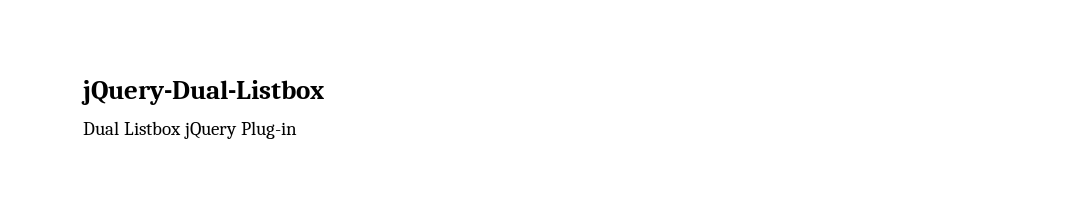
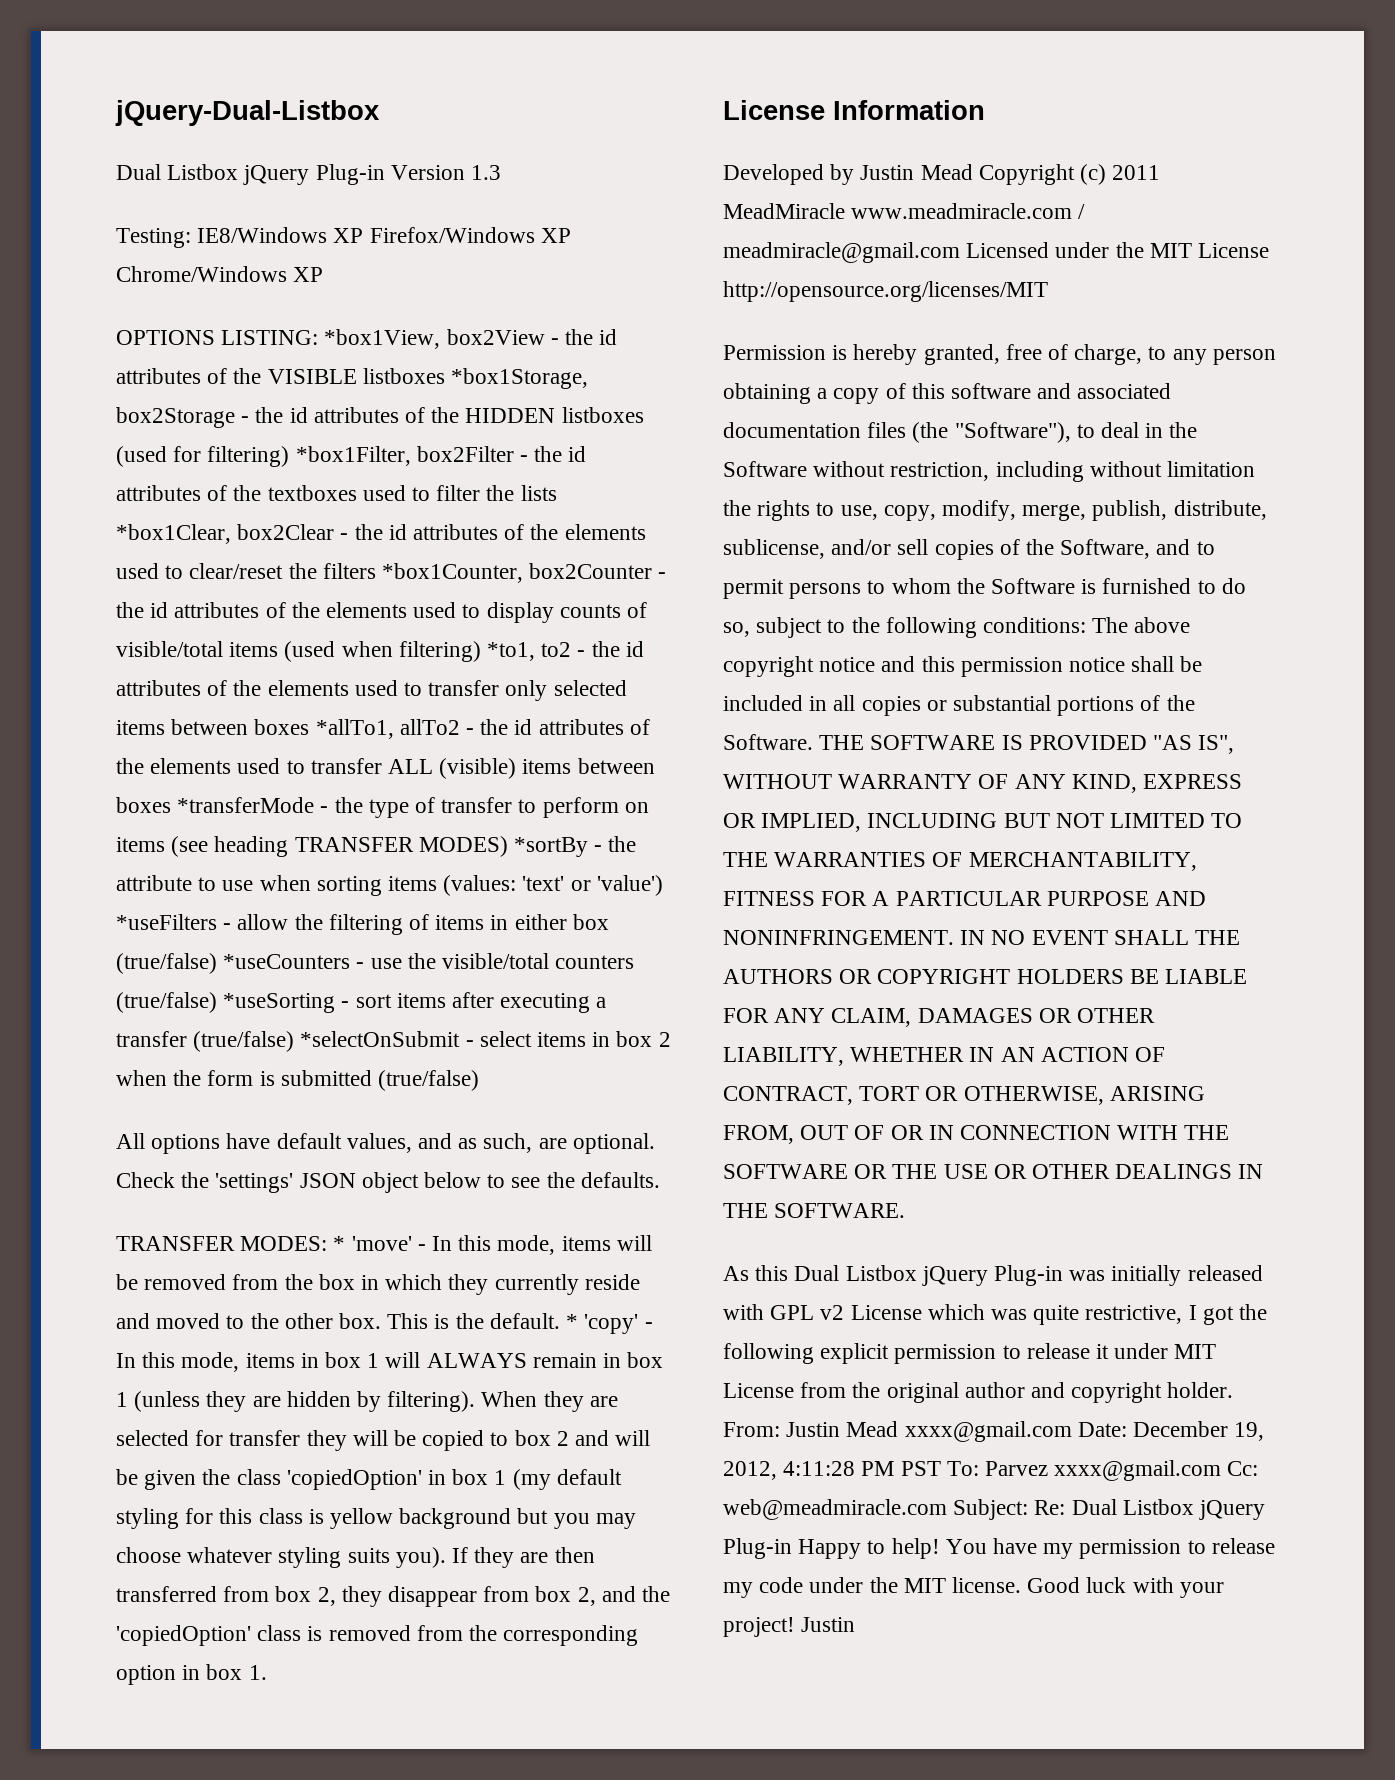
- Dual Listbox jQuery Plug-in
+ Dual Listbox jQuery Plug-in Version 1.3
+ Testing: IE8/Windows XP Firefox/Windows XP Chrome/Windows XP
+ OPTIONS LISTING: *box1View, box2View - the id attributes of the VISIBLE listboxes *box1Storage, box2Storage - the id attributes of the HIDDEN listboxes (used for filtering) *box1Filter, box2Filter - the id attributes of the textboxes used to filter the lists *box1Clear, box2Clear - the id attributes of the elements used to clear/reset the filters *box1Counter, box2Counter - the id attributes of the elements used to display counts of visible/total items (used when filtering) *to1, to2 - the id attributes of the elements used to transfer only selected items between boxes *allTo1, allTo2 - the id attributes of the elements used to transfer ALL (visible) items between boxes *transferMode - the type of transfer to perform on items (see heading TRANSFER MODES) *sortBy - the attribute to use when sorting items (values: 'text' or 'value') *useFilters - allow the filtering of items in either box (true/false) *useCounters - use the visible/total counters (true/false) *useSorting - sort items after executing a transfer (true/false) *selectOnSubmit - select items in box 2 when the form is submitted (true/false)
+ All options have default values, and as such, are optional. Check the 'settings' JSON object below to see the defaults.
+ TRANSFER MODES: * 'move' - In this mode, items will be removed from the box in which they currently reside and moved to the other box. This is the default. * 'copy' - In this mode, items in box 1 will ALWAYS remain in box 1 (unless they are hidden by filtering). When they are selected for transfer they will be copied to box 2 and will be given the class 'copiedOption' in box 1 (my default styling for this class is yellow background but you may choose whatever styling suits you). If they are then transferred from box 2, they disappear from box 2, and the 'copiedOption' class is removed from the corresponding option in box 1.
+ License Information
+ Developed by Justin Mead Copyright (c) 2011 MeadMiracle www.meadmiracle.com / meadmiracle@gmail.com Licensed under the MIT License http://opensource.org/licenses/MIT
+ Permission is hereby granted, free of charge, to any person obtaining a copy of this software and associated documentation files (the "Software"), to deal in the Software without restriction, including without limitation the rights to use, copy, modify, merge, publish, distribute, sublicense, and/or sell copies of the Software, and to permit persons to whom the Software is furnished to do so, subject to the following conditions: The above copyright notice and this permission notice shall be included in all copies or substantial portions of the Software. THE SOFTWARE IS PROVIDED "AS IS", WITHOUT WARRANTY OF ANY KIND, EXPRESS OR IMPLIED, INCLUDING BUT NOT LIMITED TO THE WARRANTIES OF MERCHANTABILITY, FITNESS FOR A PARTICULAR PURPOSE AND NONINFRINGEMENT. IN NO EVENT SHALL THE AUTHORS OR COPYRIGHT HOLDERS BE LIABLE FOR ANY CLAIM, DAMAGES OR OTHER LIABILITY, WHETHER IN AN ACTION OF CONTRACT, TORT OR OTHERWISE, ARISING FROM, OUT OF OR IN CONNECTION WITH THE SOFTWARE OR THE USE OR OTHER DEALINGS IN THE SOFTWARE.
+ As this Dual Listbox jQuery Plug-in was initially released with GPL v2 License which was quite restrictive, I got the following explicit permission to release it under MIT License from the original author and copyright holder. From: Justin Mead xxxx@gmail.com Date: December 19, 2012, 4:11:28 PM PST To: Parvez xxxx@gmail.com Cc: web@meadmiracle.com Subject: Re: Dual Listbox jQuery Plug-in Happy to help! You have my permission to release my code under the MIT license. Good luck with your project! Justin

